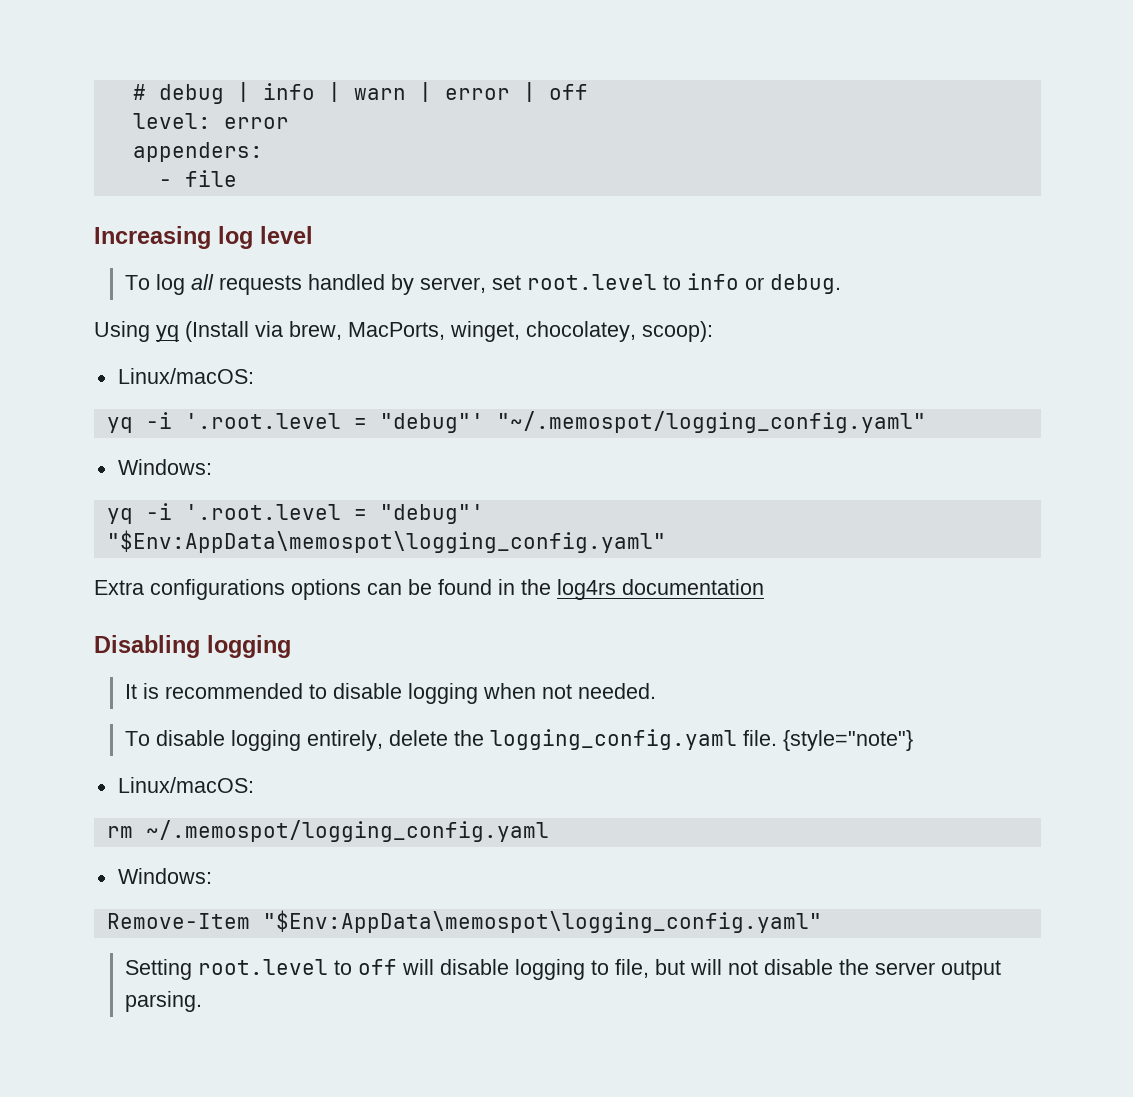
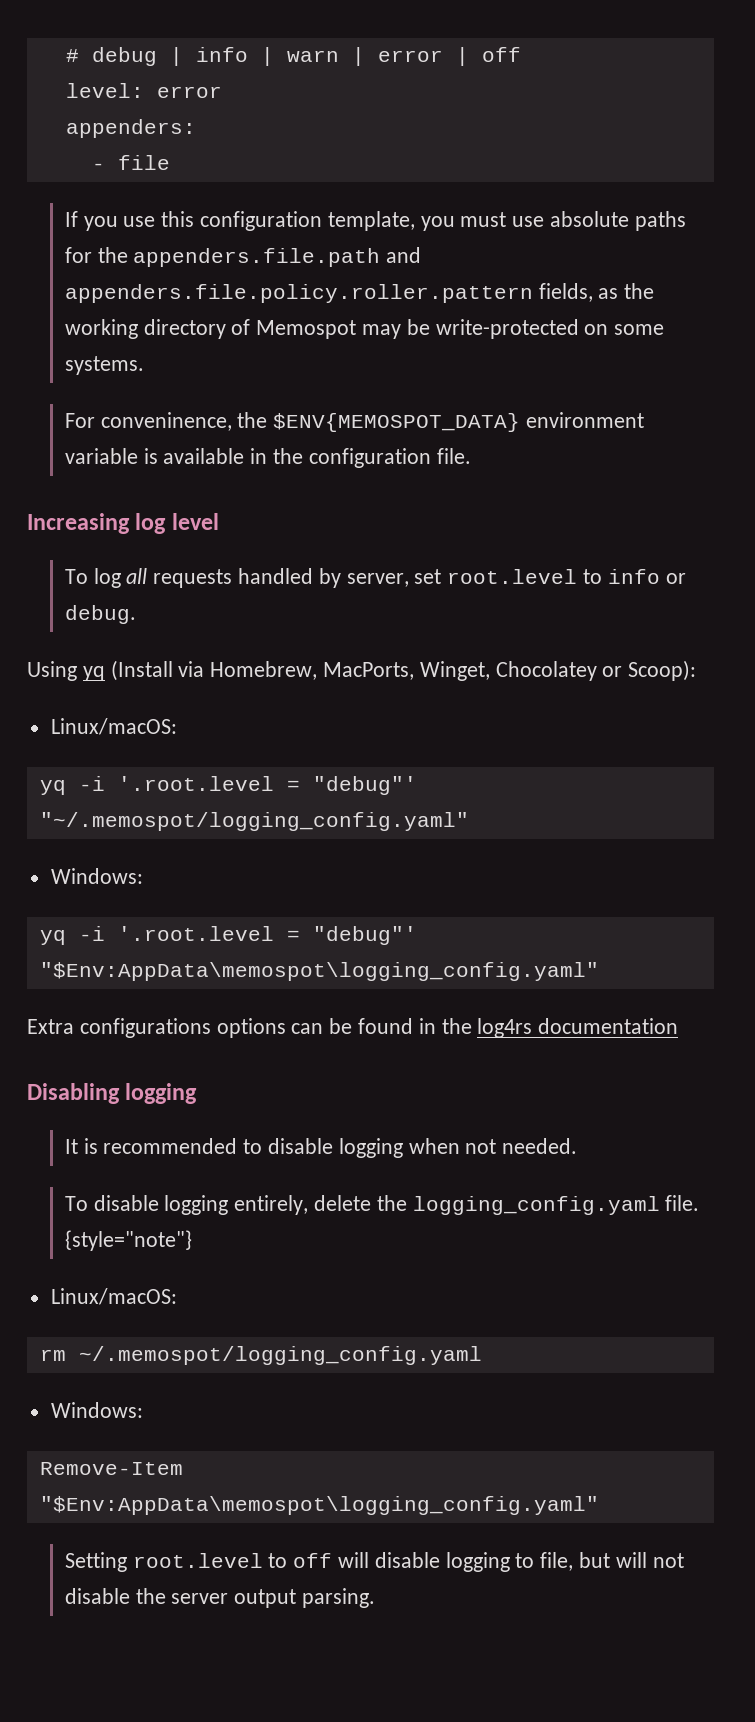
+ If you use this configuration template, you must use absolute paths for the appenders.file.path and appenders.file.policy.roller.pattern fields, as the working directory of Memospot may be write-protected on some systems.
+ For conveninence, the $ENV{MEMOSPOT_DATA} environment variable is available in the configuration file.
- Using yq (Install via brew, MacPorts, winget, chocolatey, scoop):
+ Using yq (Install via Homebrew, MacPorts, Winget, Chocolatey or Scoop):

